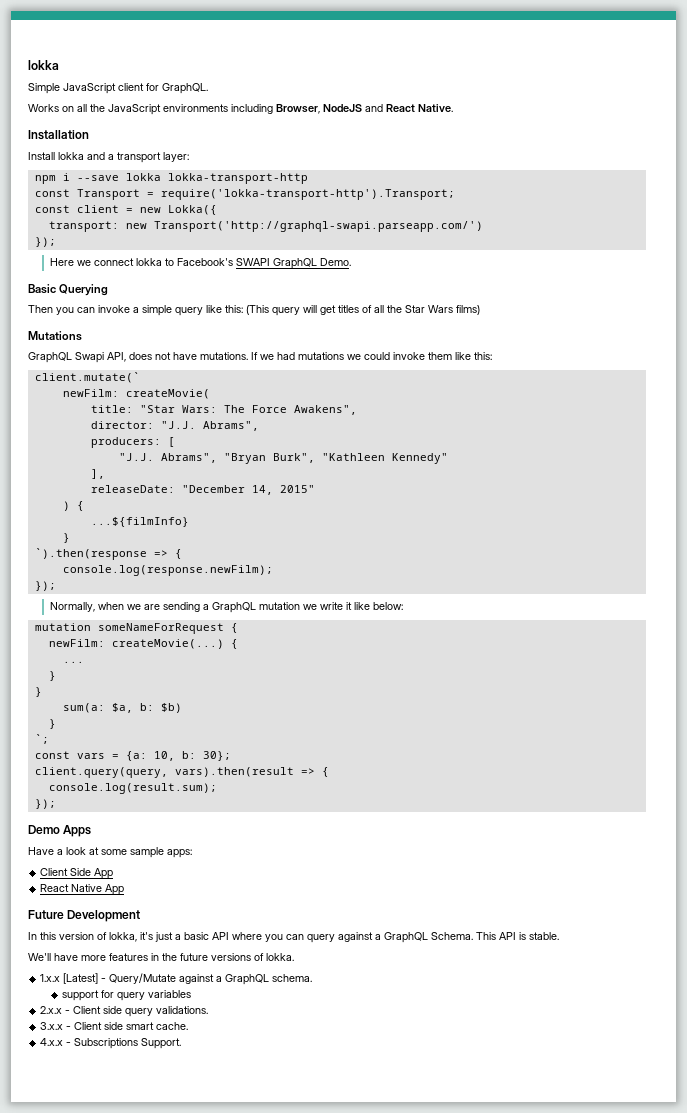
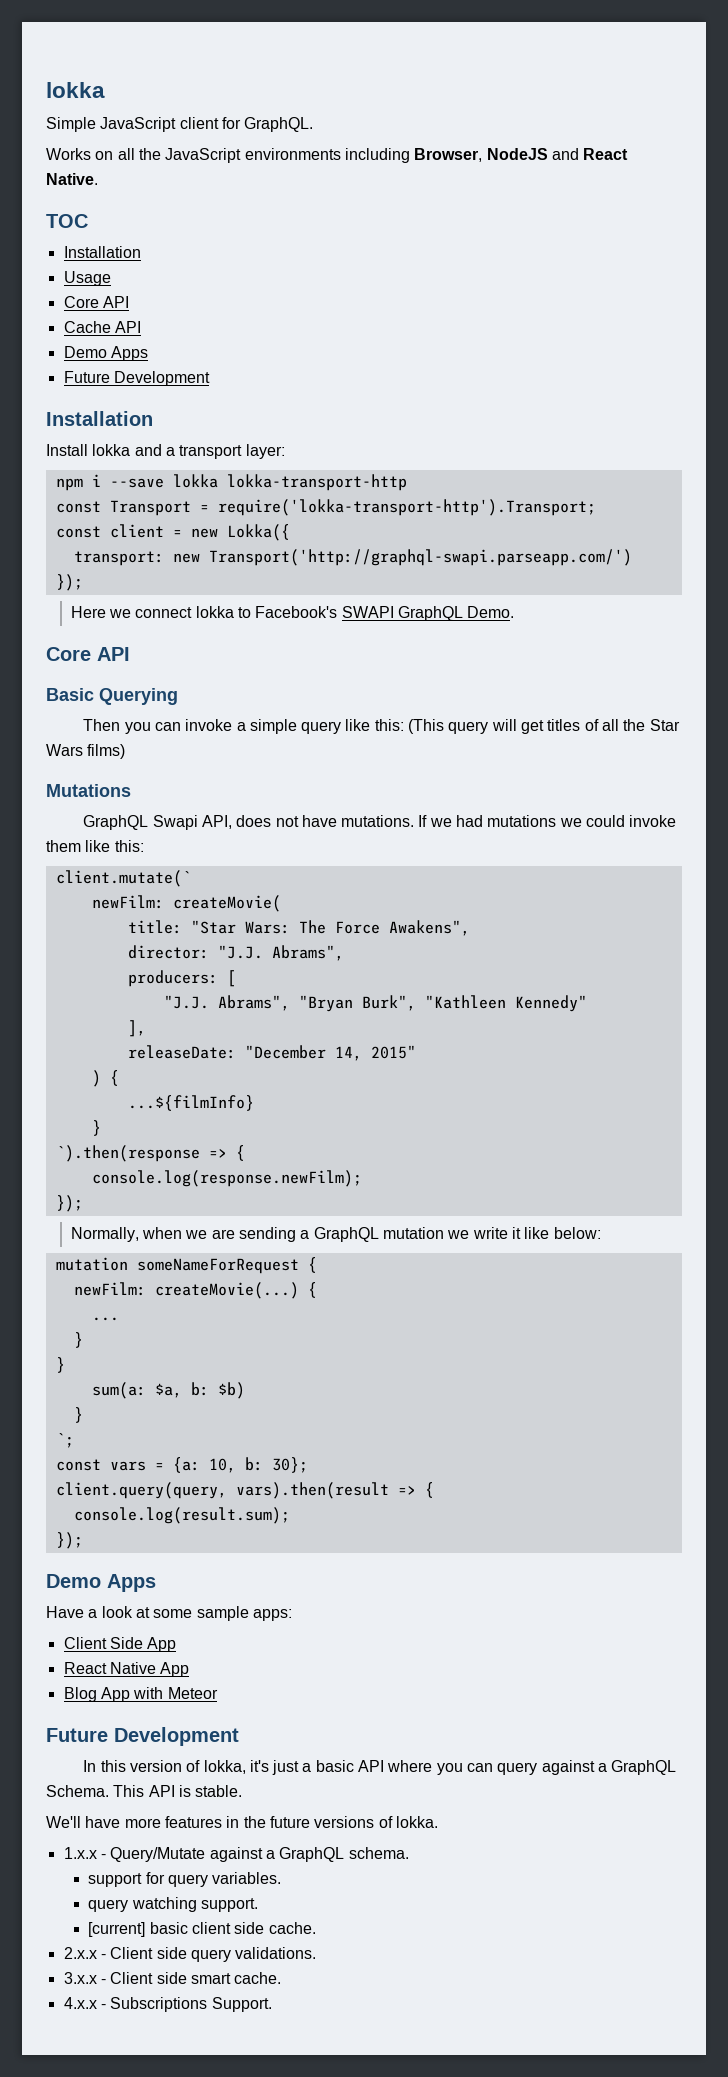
+ TOC
+ Installation
+ Usage
+ Core API
+ Cache API
+ Demo Apps
+ Future Development
  Here we connect lokka to Facebook's SWAPI GraphQL Demo.
+ Core API
+ Blog App with Meteor
- 1.x.x [Latest] - Query/Mutate against a GraphQL schema.
+ 1.x.x - Query/Mutate against a GraphQL schema.
- support for query variables
+ support for query variables.
+ query watching support.
+ [current] basic client side cache.

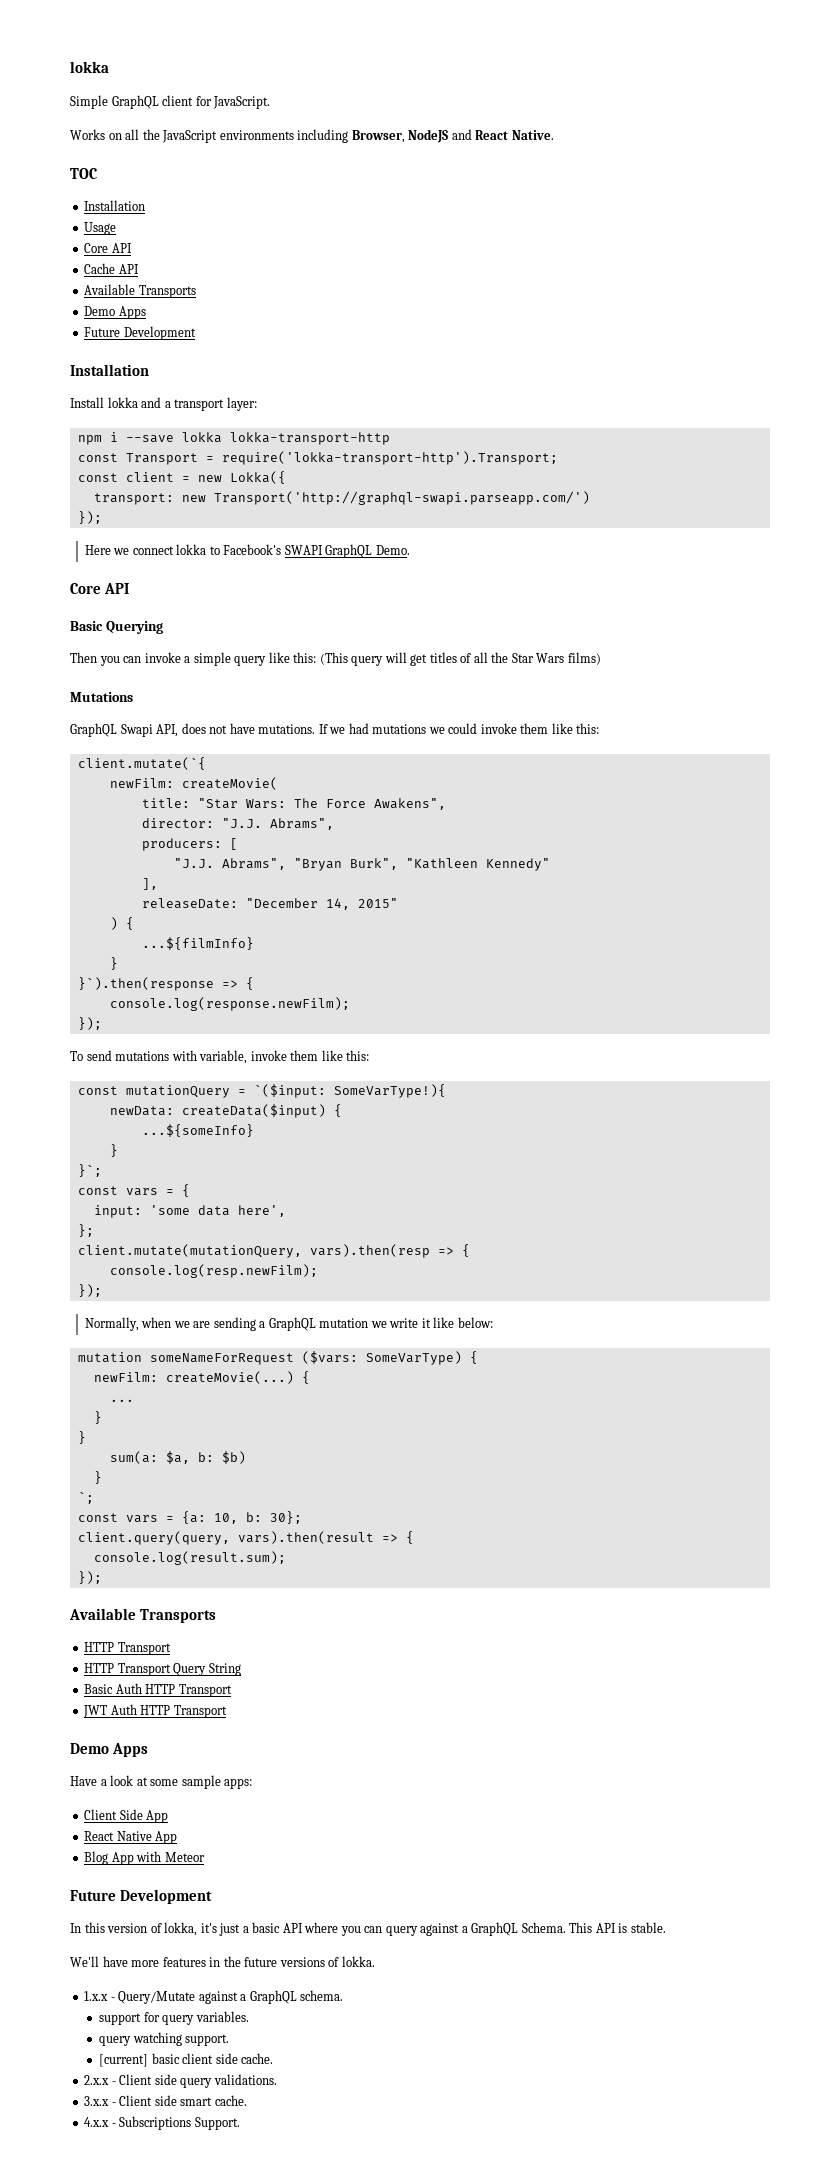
- Simple JavaScript client for GraphQL.
+ Simple GraphQL client for JavaScript.
  Cache API
+ Available Transports
- client.mutate(`
+ client.mutate(`{
- `).then(response => {
+ }`).then(response => {
+ To send mutations with variable, invoke them like this:
+ const mutationQuery = `($input: SomeVarType!){
+ newData: createData($input) {
+ ...${someInfo}
+ }
+ }`;
+ const vars = {
+ input: 'some data here',
+ };
+ client.mutate(mutationQuery, vars).then(resp => {
+ console.log(resp.newFilm);
+ });
- mutation someNameForRequest {
+ mutation someNameForRequest ($vars: SomeVarType) {
  console.log(result.sum);
  });
+ Available Transports
+ HTTP Transport
+ HTTP Transport Query String
+ Basic Auth HTTP Transport
+ JWT Auth HTTP Transport

